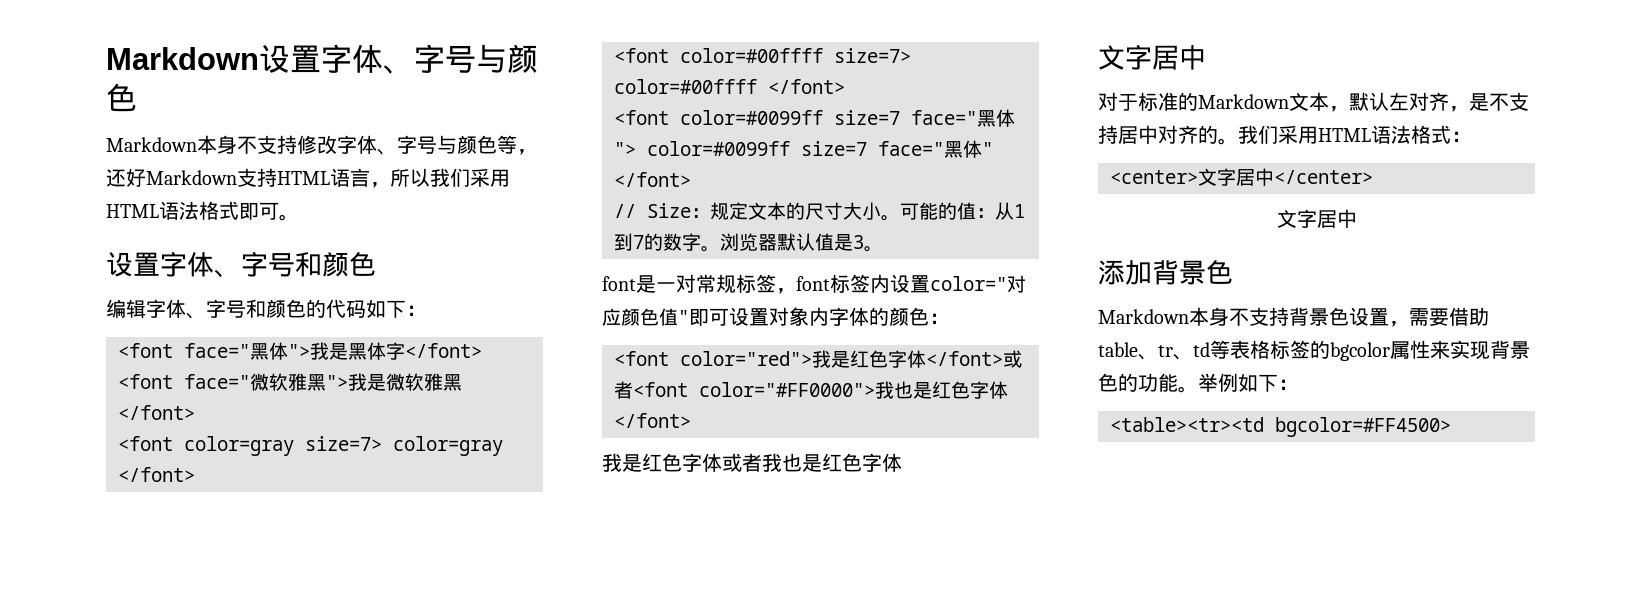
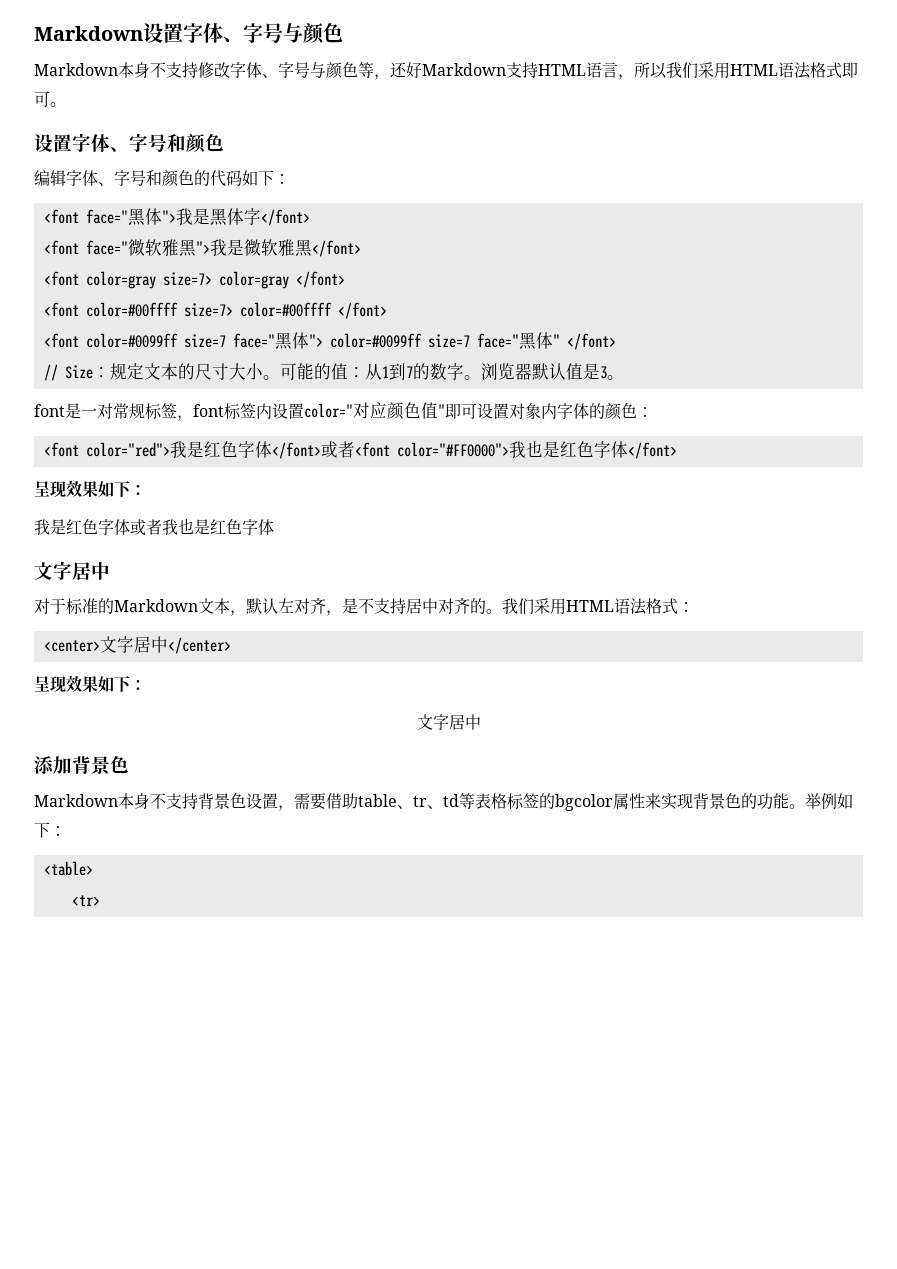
  <font color="red">我是红色字体</font>或者<font color="#FF0000">我也是红色字体</font>
+ 呈现效果如下：
  <center>文字居中</center>
+ 呈现效果如下：
- <table><tr><td bgcolor=#FF4500>
+ <table>
+ <tr>

